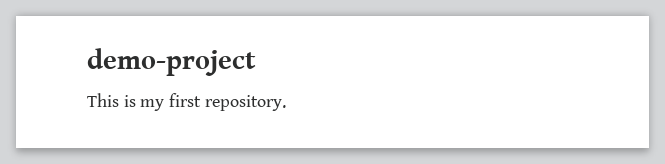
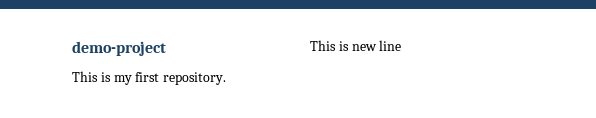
+ This is new line

